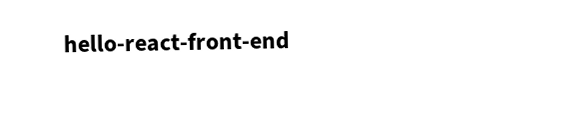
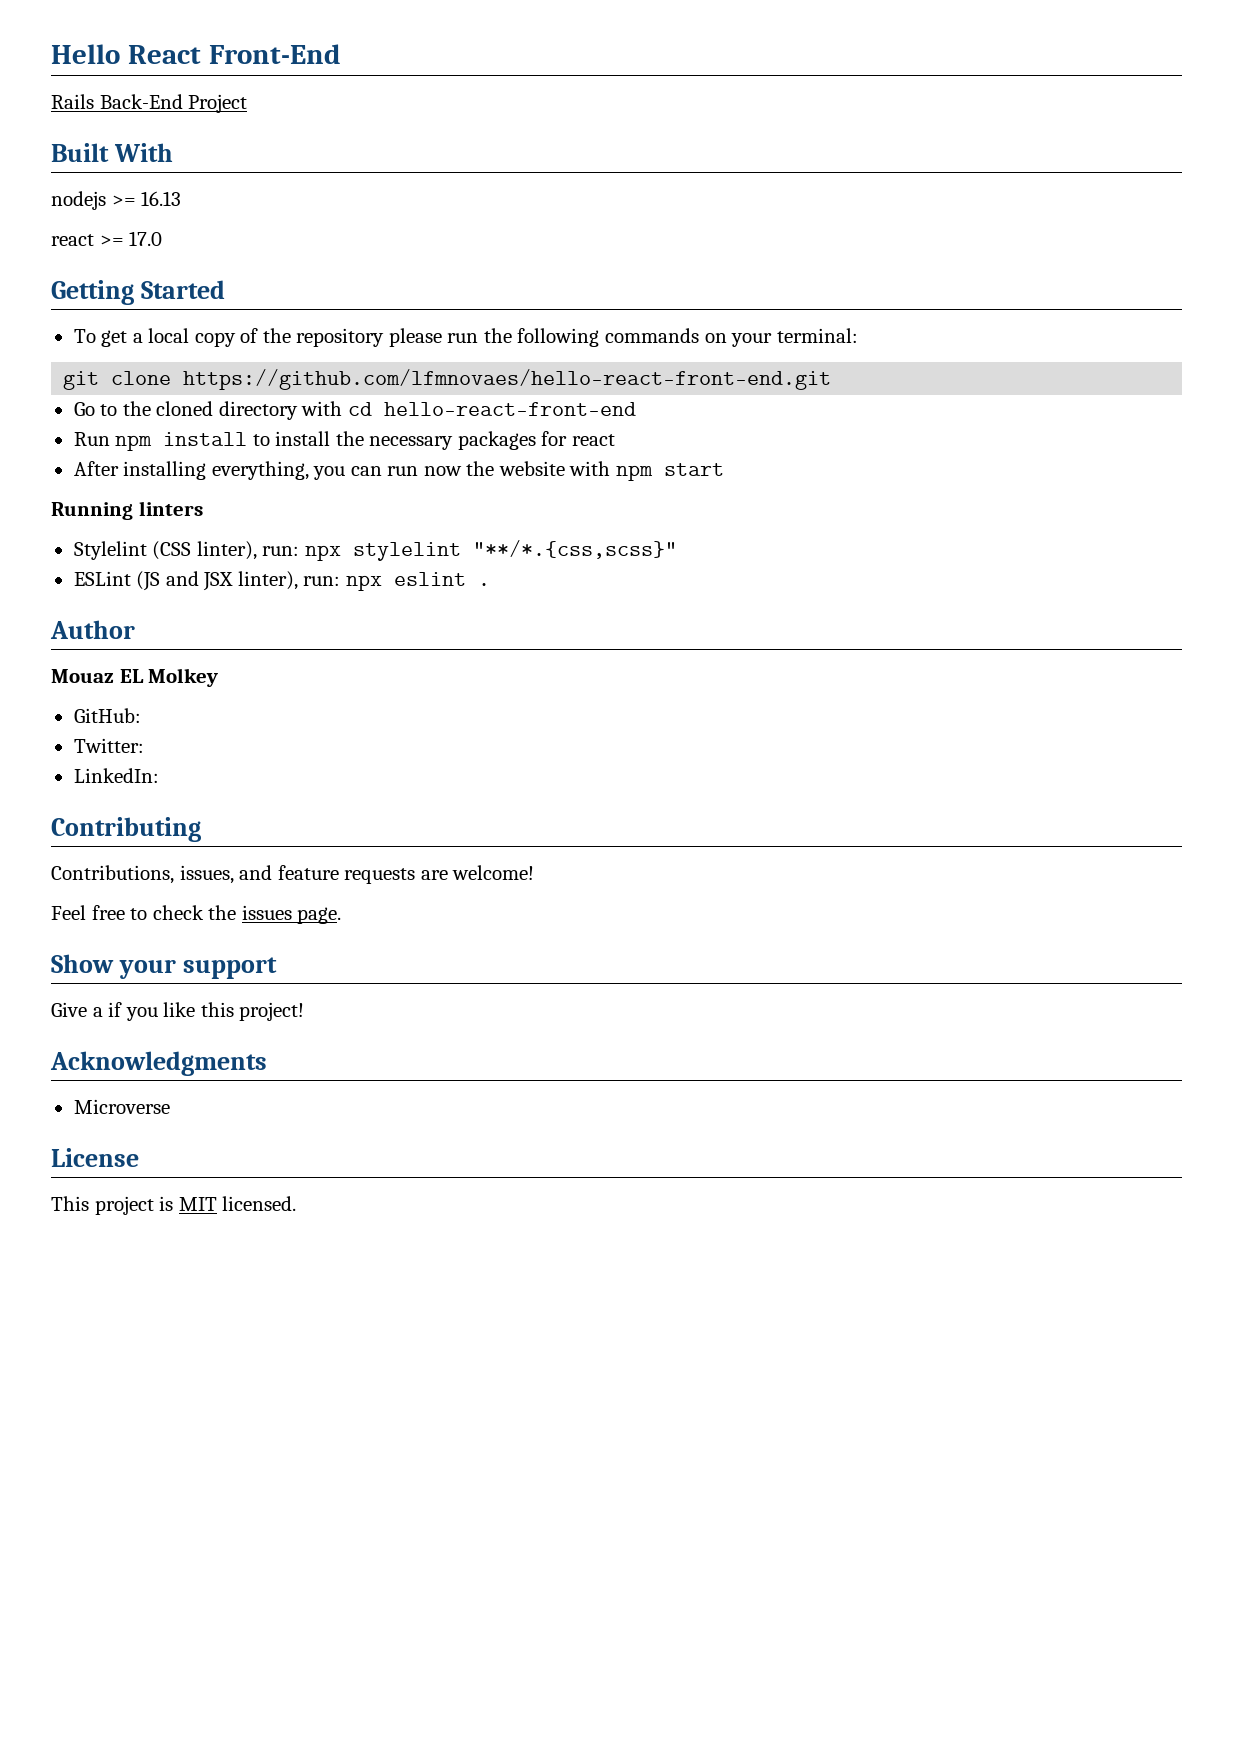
- hello-react-front-end
+ Hello React Front-End
+ Rails Back-End Project
+ Built With
+ nodejs >= 16.13
+ react >= 17.0
+ Getting Started
+ To get a local copy of the repository please run the following commands on your terminal:
+ git clone https://github.com/lfmnovaes/hello-react-front-end.git
+ Go to the cloned directory with cd hello-react-front-end
+ Run npm install to install the necessary packages for react
+ After installing everything, you can run now the website with npm start
+ Running linters
+ Stylelint (CSS linter), run: npx stylelint "**/*.{css,scss}"
+ ESLint (JS and JSX linter), run: npx eslint .
+ Author
+ Mouaz EL Molkey
+ GitHub:
+ Twitter:
+ LinkedIn:
+ Contributing
+ Contributions, issues, and feature requests are welcome!
+ Feel free to check the issues page.
+ Show your support
+ Give a if you like this project!
+ Acknowledgments
+ Microverse
+ License
+ This project is MIT licensed.

